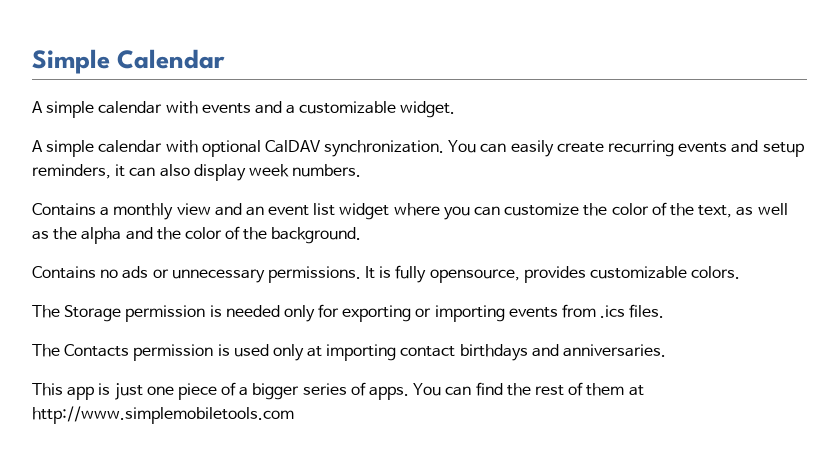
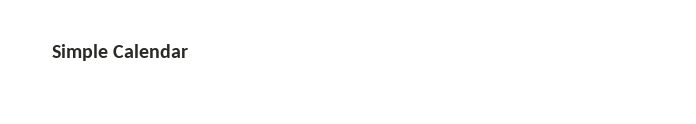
- A simple calendar with events and a customizable widget.
- A simple calendar with optional CalDAV synchronization. You can easily create recurring events and setup reminders, it can also display week numbers.
- Contains a monthly view and an event list widget where you can customize the color of the text, as well as the alpha and the color of the background.
- Contains no ads or unnecessary permissions. It is fully opensource, provides customizable colors.
- The Storage permission is needed only for exporting or importing events from .ics files.
- The Contacts permission is used only at importing contact birthdays and anniversaries.
- This app is just one piece of a bigger series of apps. You can find the rest of them at http://www.simplemobiletools.com

